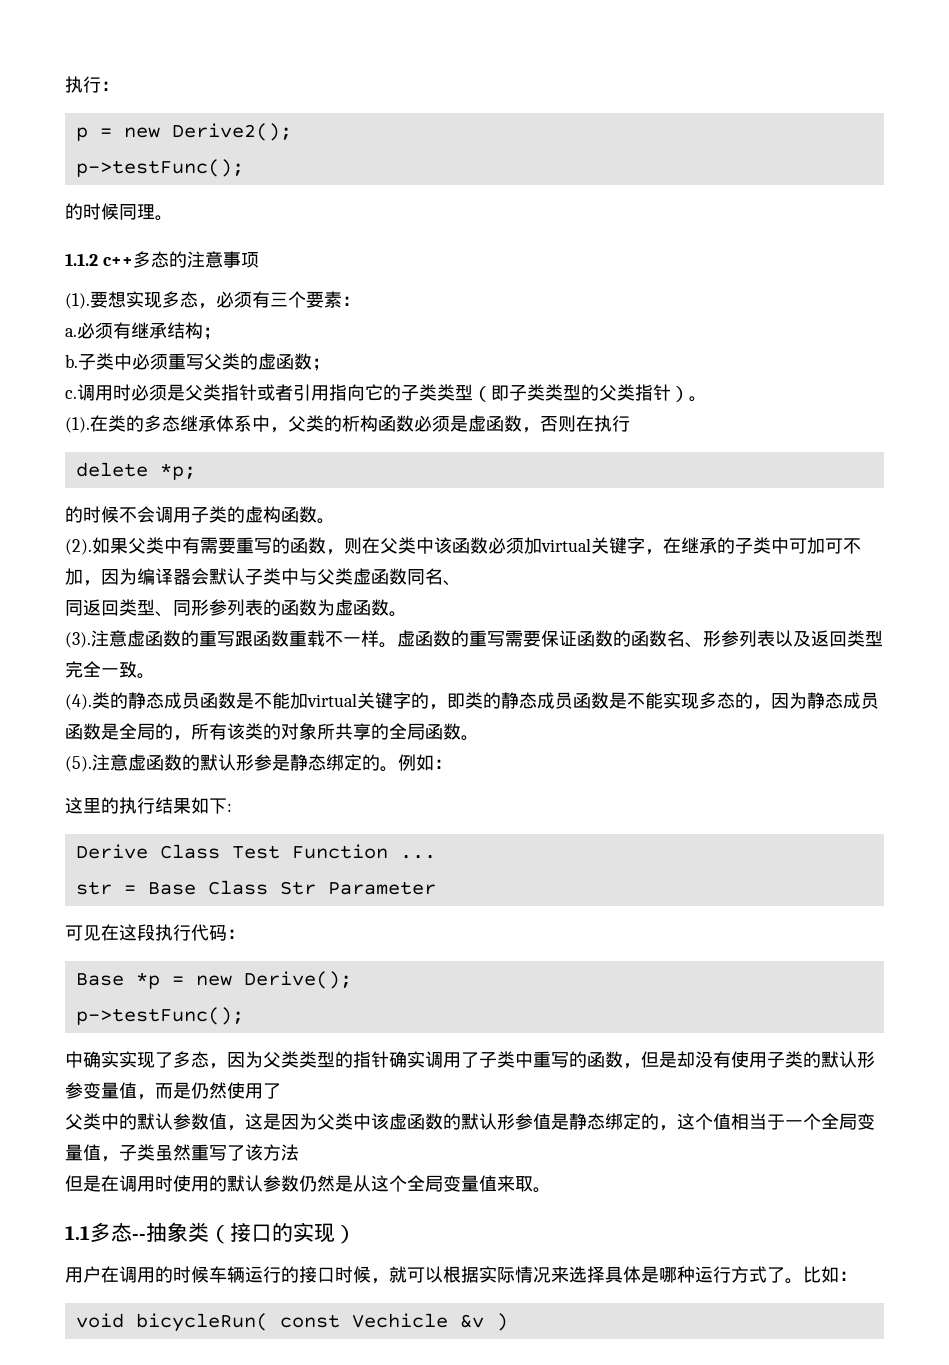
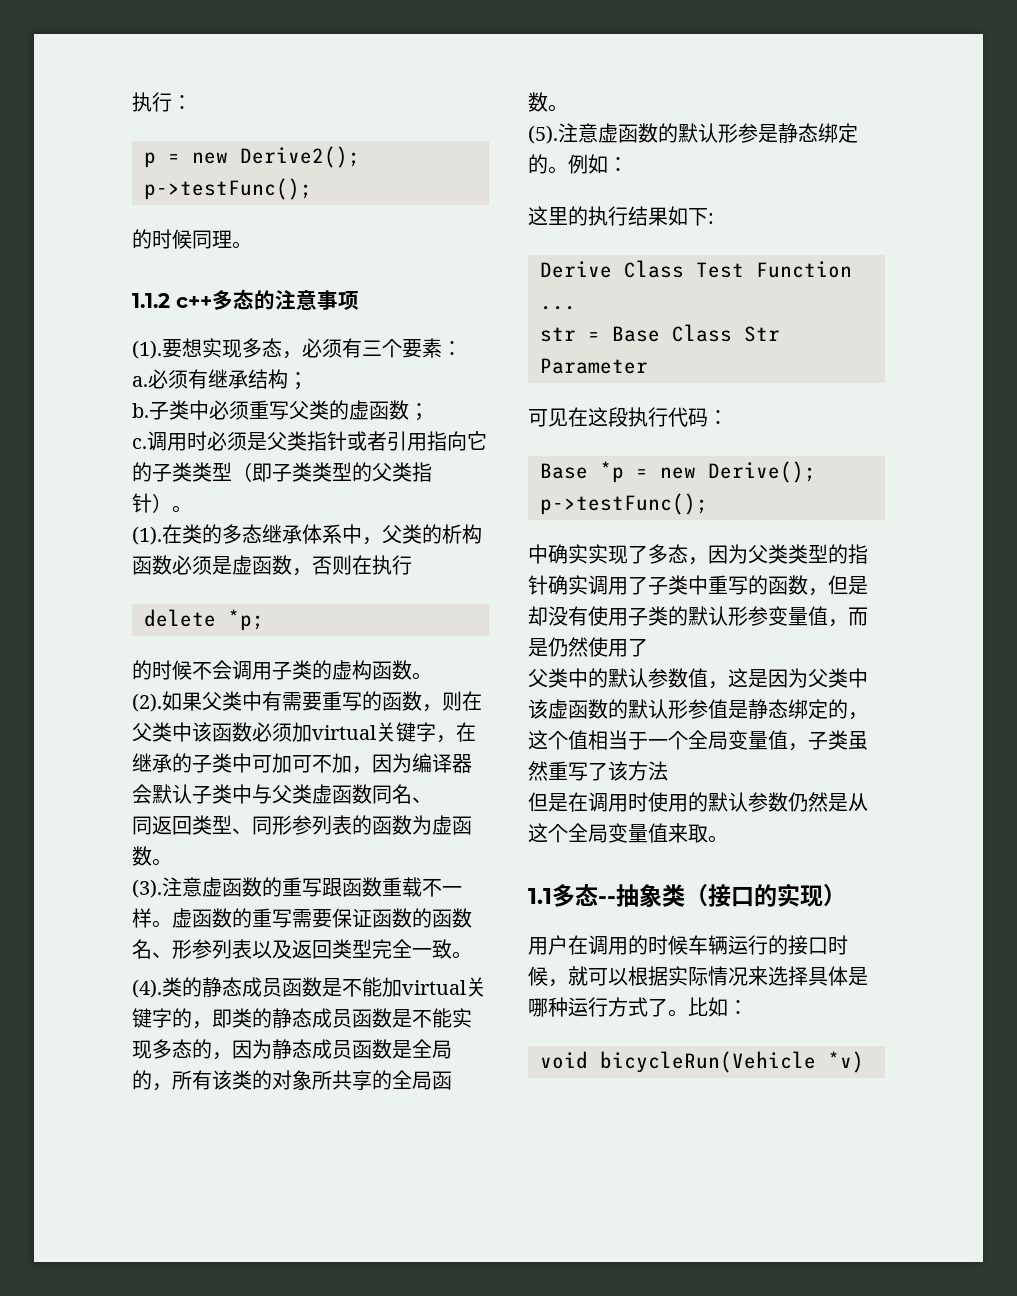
- void bicycleRun( const Vechicle &v )
+ void bicycleRun(Vehicle *v)

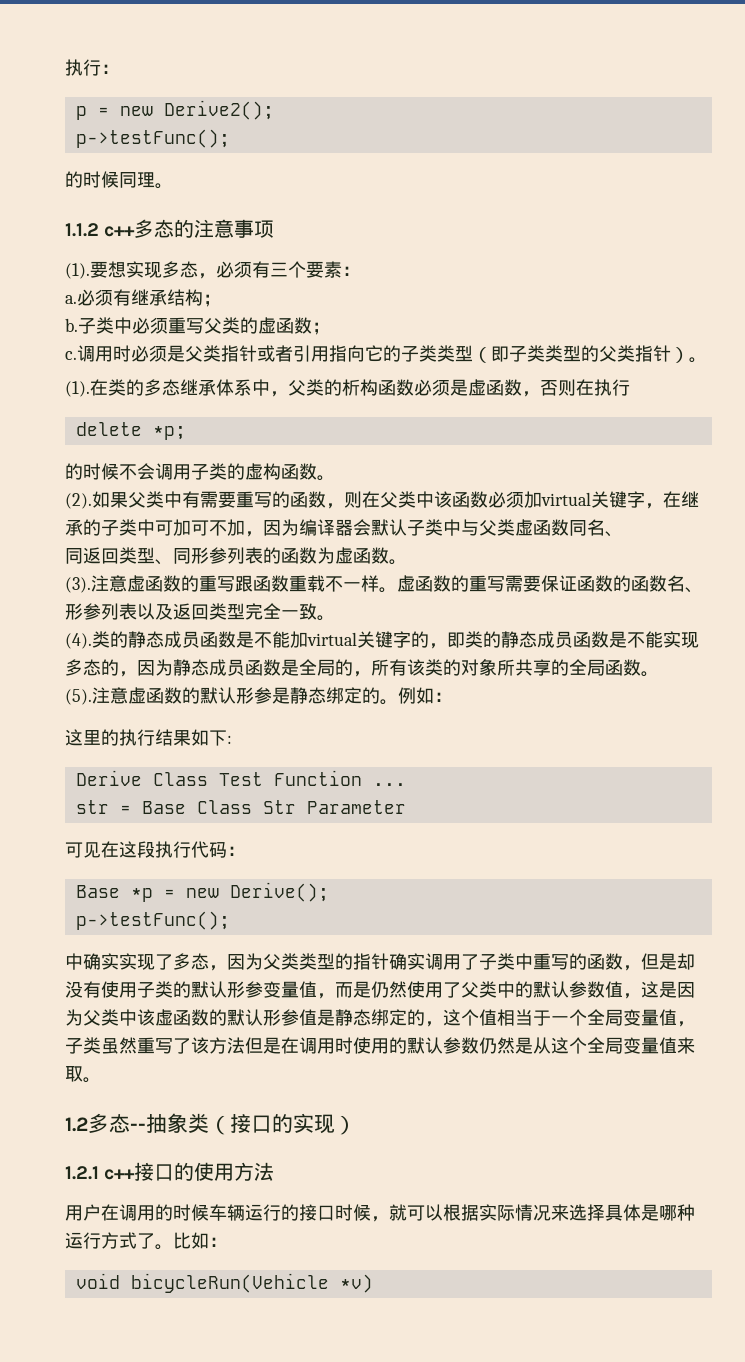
- 中确实实现了多态，因为父类类型的指针确实调用了子类中重写的函数，但是却没有使用子类的默认形参变量值，而是仍然使用了
- 父类中的默认参数值，这是因为父类中该虚函数的默认形参值是静态绑定的，这个值相当于一个全局变量值，子类虽然重写了该方法
- 但是在调用时使用的默认参数仍然是从这个全局变量值来取。
+ 中确实实现了多态，因为父类类型的指针确实调用了子类中重写的函数，但是却没有使用子类的默认形参变量值，而是仍然使用了父类中的默认参数值，这是因为父类中该虚函数的默认形参值是静态绑定的，这个值相当于一个全局变量值，子类虽然重写了该方法但是在调用时使用的默认参数仍然是从这个全局变量值来取。
- 1.1多态--抽象类（接口的实现）
+ 1.2多态--抽象类（接口的实现）
+ 1.2.1 c++接口的使用方法

